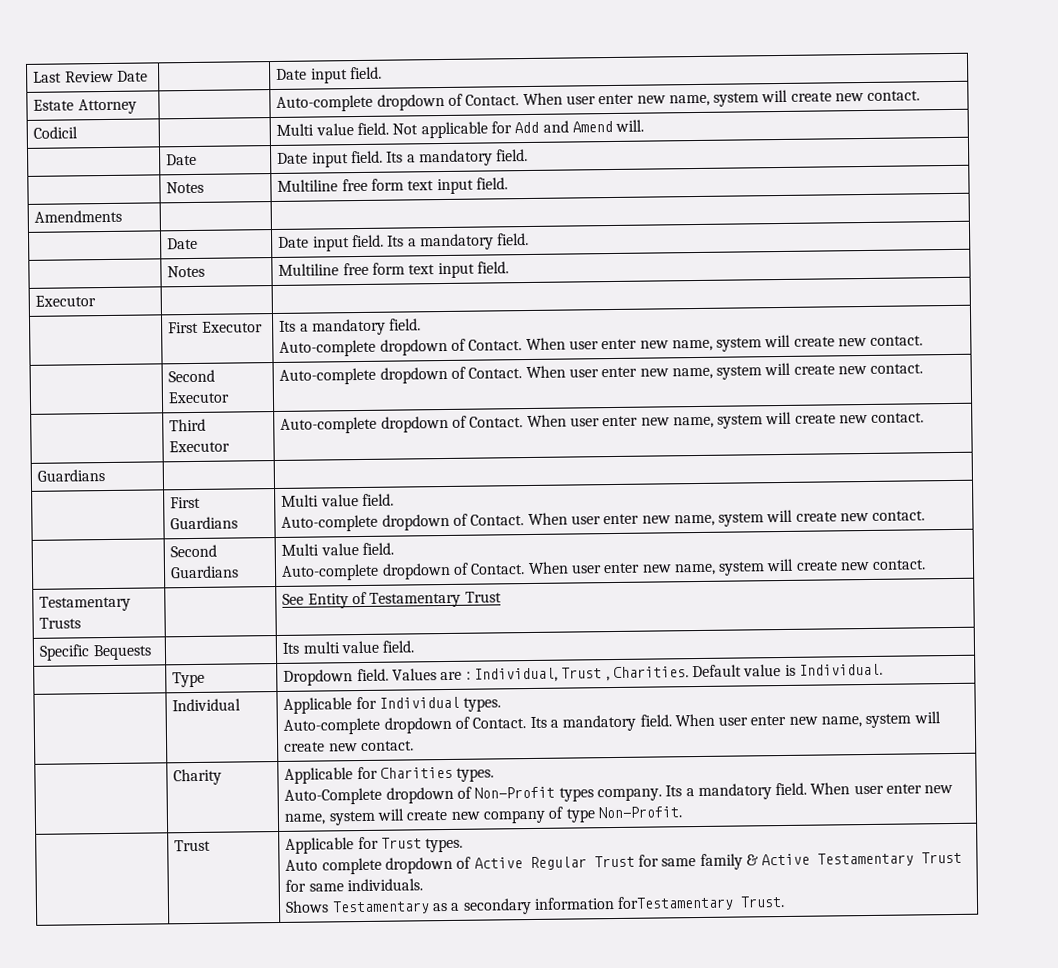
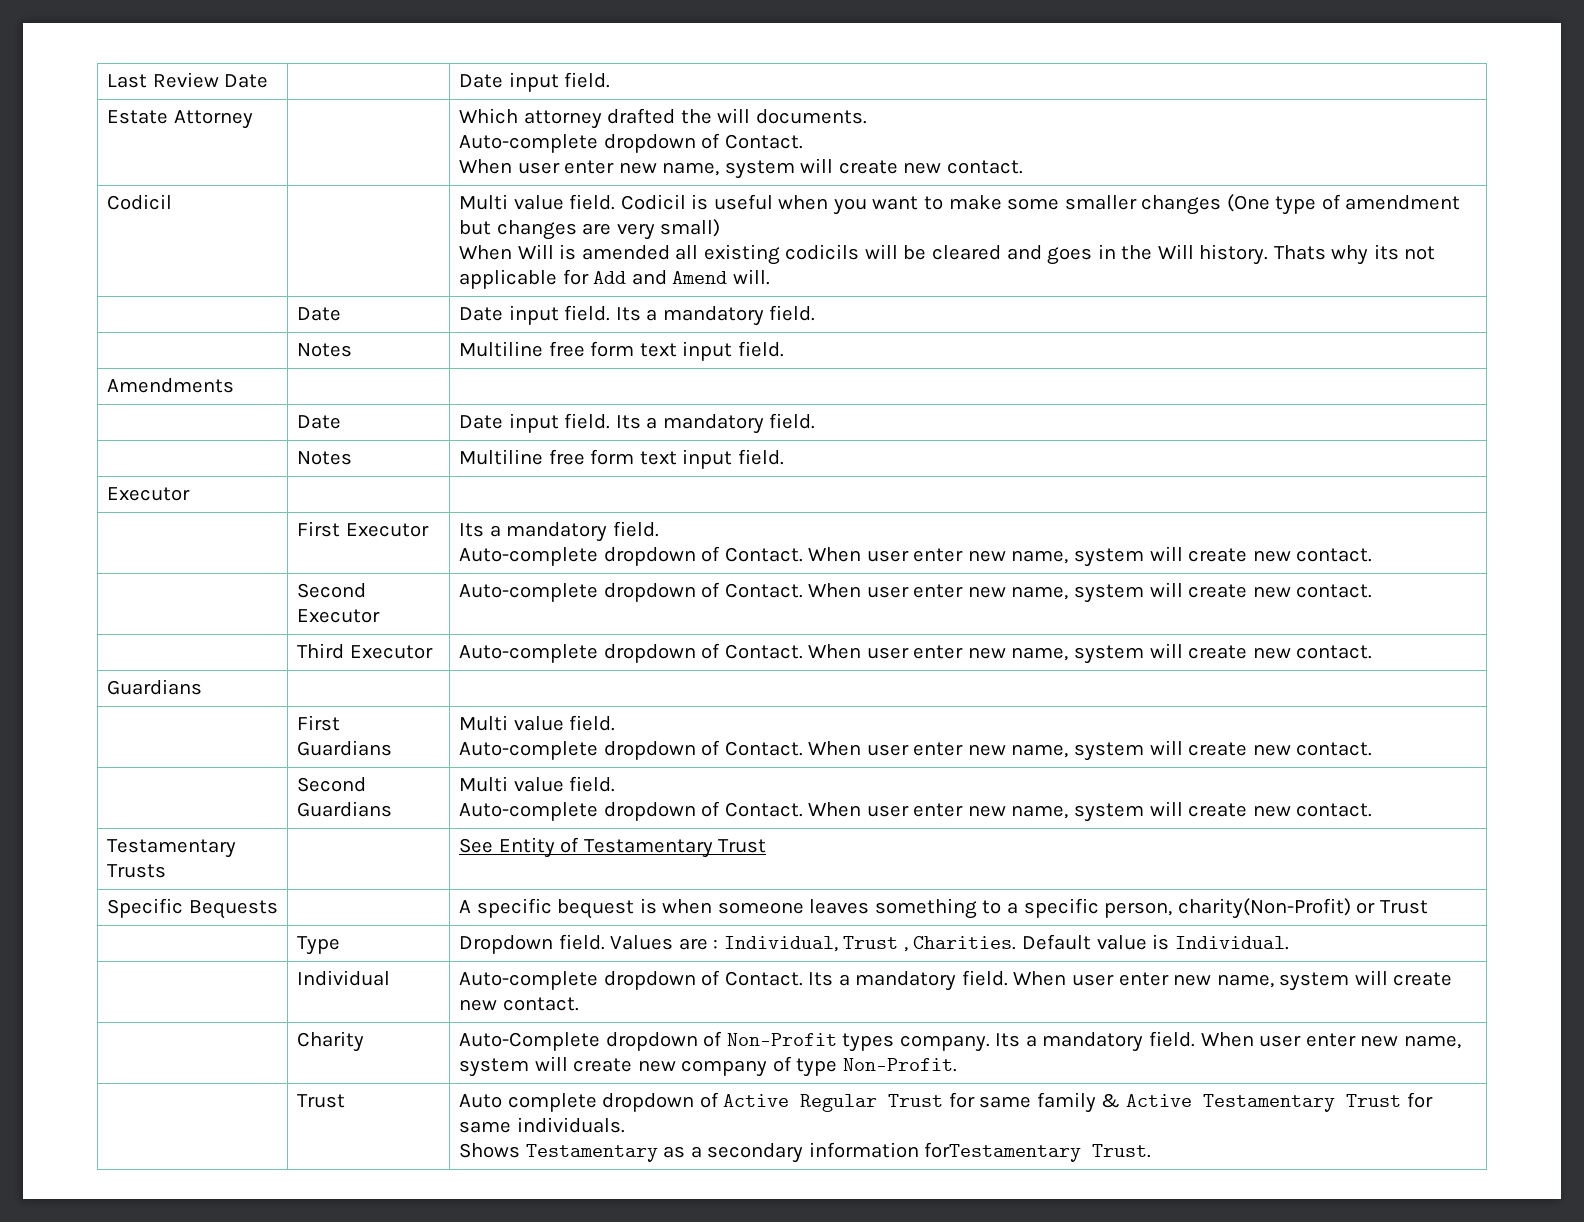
- Estate Attorney | | Auto-complete dropdown of Contact. When user enter new name, system will create new contact.
+ Estate Attorney | | Which attorney drafted the will documents.
+ Auto-complete dropdown of Contact.
+ When user enter new name, system will create new contact.
- Not applicable for Add and Amend will.
+ Codicil is useful when you want to make some smaller changes (One type of amendment but changes are very small)
+ When Will is amended all existing codicils will be cleared and goes in the Will history. Thats why its not applicable for Add and Amend will.
- Specific Bequests | | Its multi value field.
+ Specific Bequests | | A specific bequest is when someone leaves something to a specific person, charity(Non-Profit) or Trust
- | Individual | Applicable for Individual types.
- Auto-complete dropdown of Contact. Its a mandatory field. When user enter new name, system will create new contact.
+ | Individual | Auto-complete dropdown of Contact. Its a mandatory field. When user enter new name, system will create new contact.
- | Charity | Applicable for Charities types.
- Auto-Complete dropdown of Non-Profit types company. Its a mandatory field. When user enter new name, system will create new company of type Non-Profit.
+ | Charity | Auto-Complete dropdown of Non-Profit types company. Its a mandatory field. When user enter new name, system will create new company of type Non-Profit.
- | Trust | Applicable for Trust types.
- Auto complete dropdown of Active Regular Trust for same family & Active Testamentary Trust for same individuals.
+ | Trust | Auto complete dropdown of Active Regular Trust for same family & Active Testamentary Trust for same individuals.

